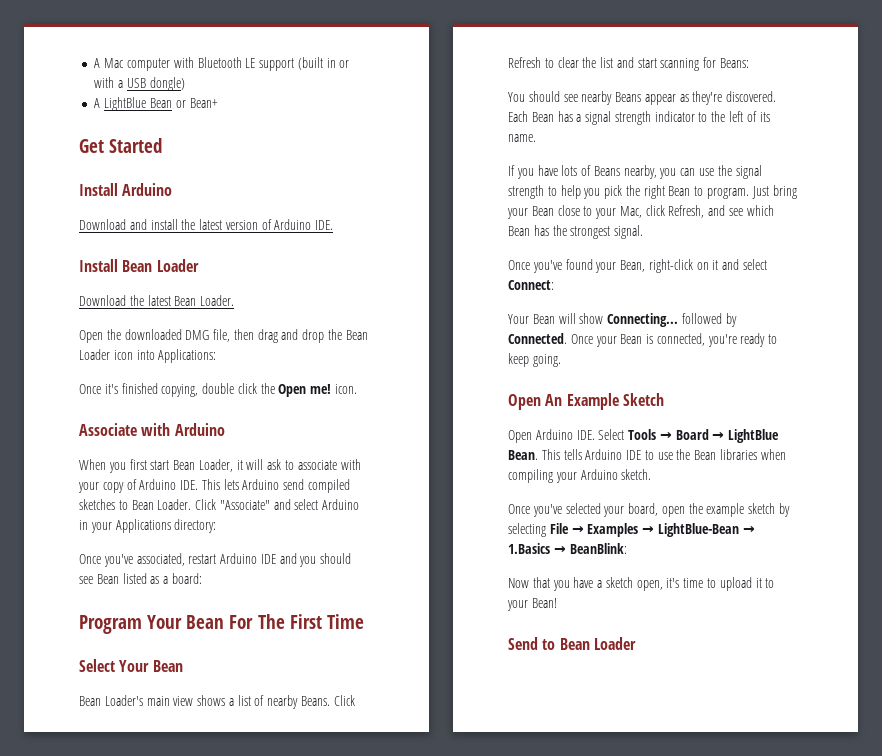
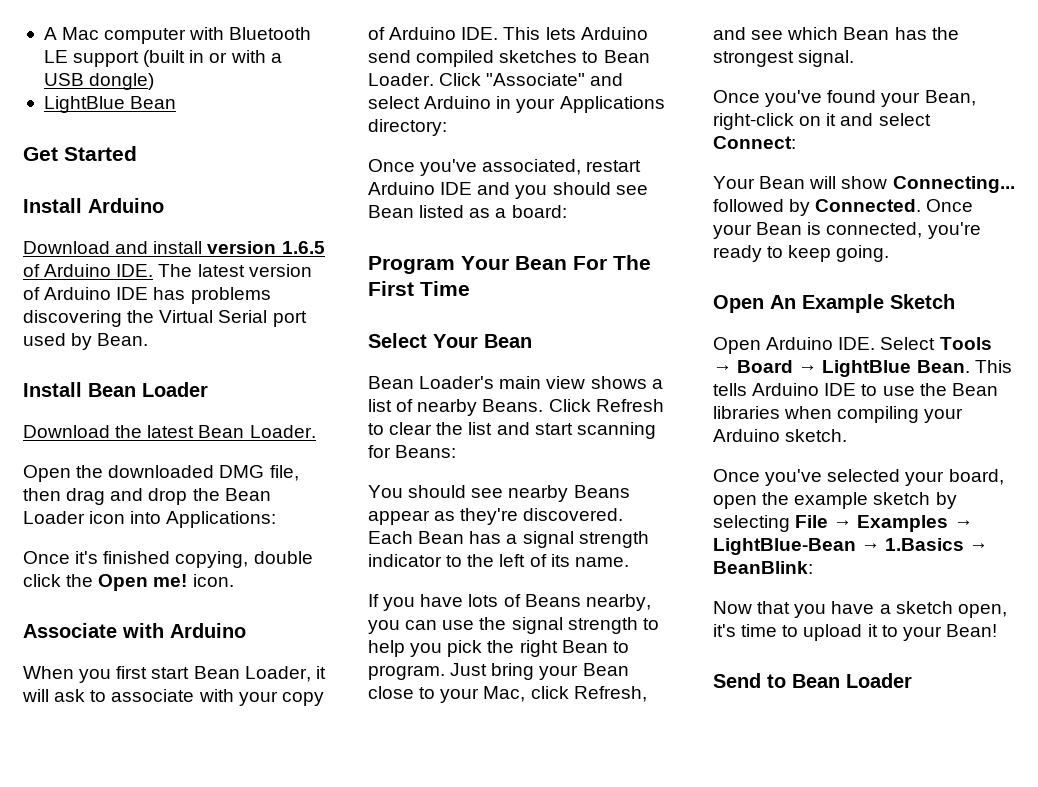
- A LightBlue Bean or Bean+
+ LightBlue Bean
- Download and install the latest version of Arduino IDE.
+ Download and install version 1.6.5 of Arduino IDE. The latest version of Arduino IDE has problems discovering the Virtual Serial port used by Bean.

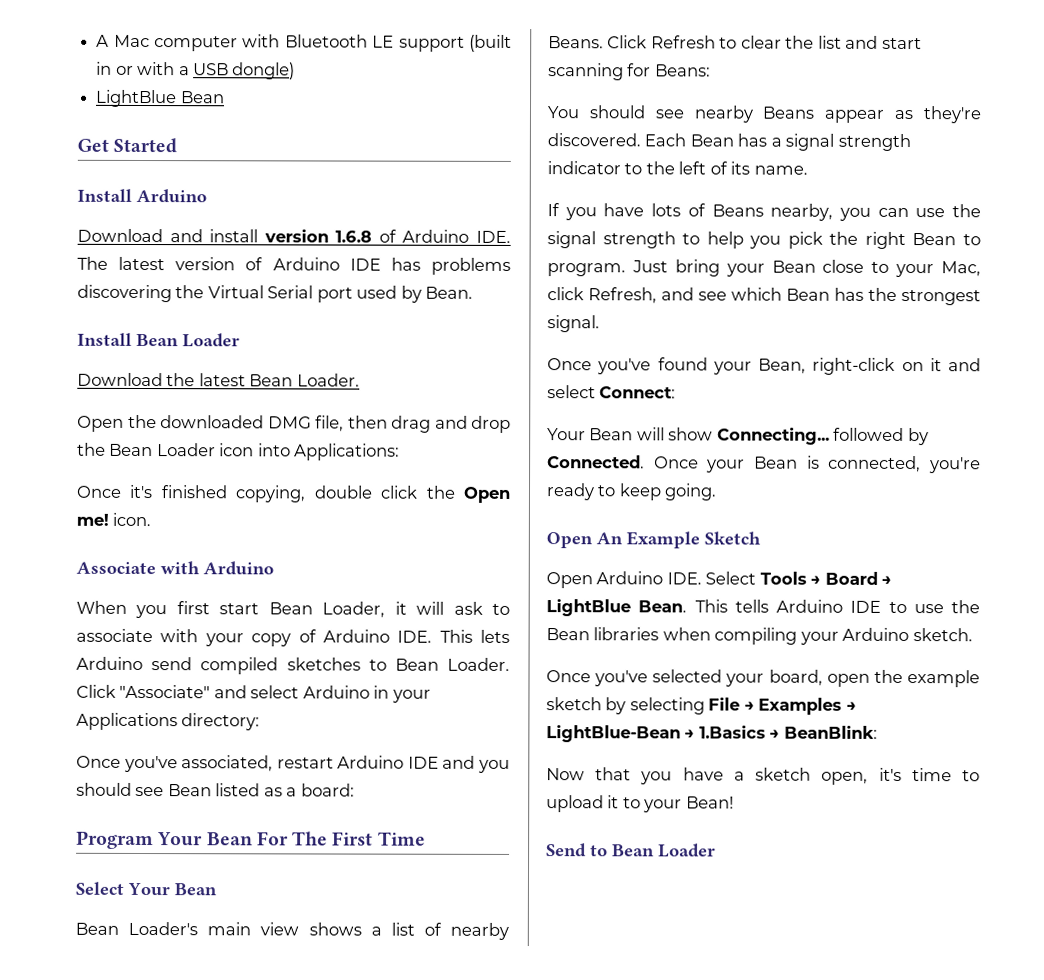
- Download and install version 1.6.5 of Arduino IDE. The latest version of Arduino IDE has problems discovering the Virtual Serial port used by Bean.
+ Download and install version 1.6.8 of Arduino IDE. The latest version of Arduino IDE has problems discovering the Virtual Serial port used by Bean.

